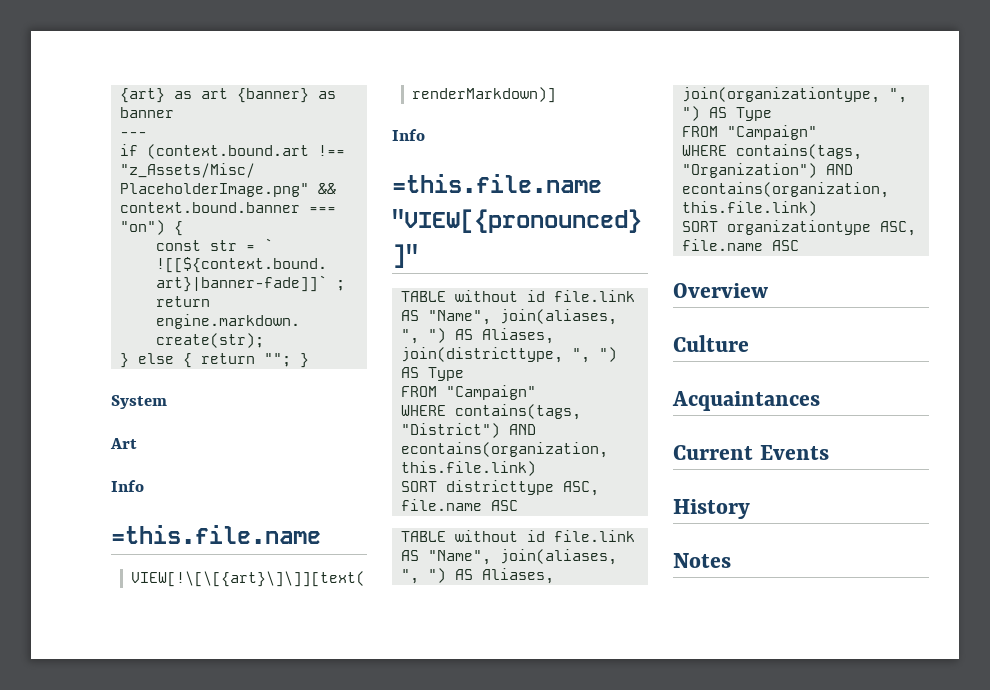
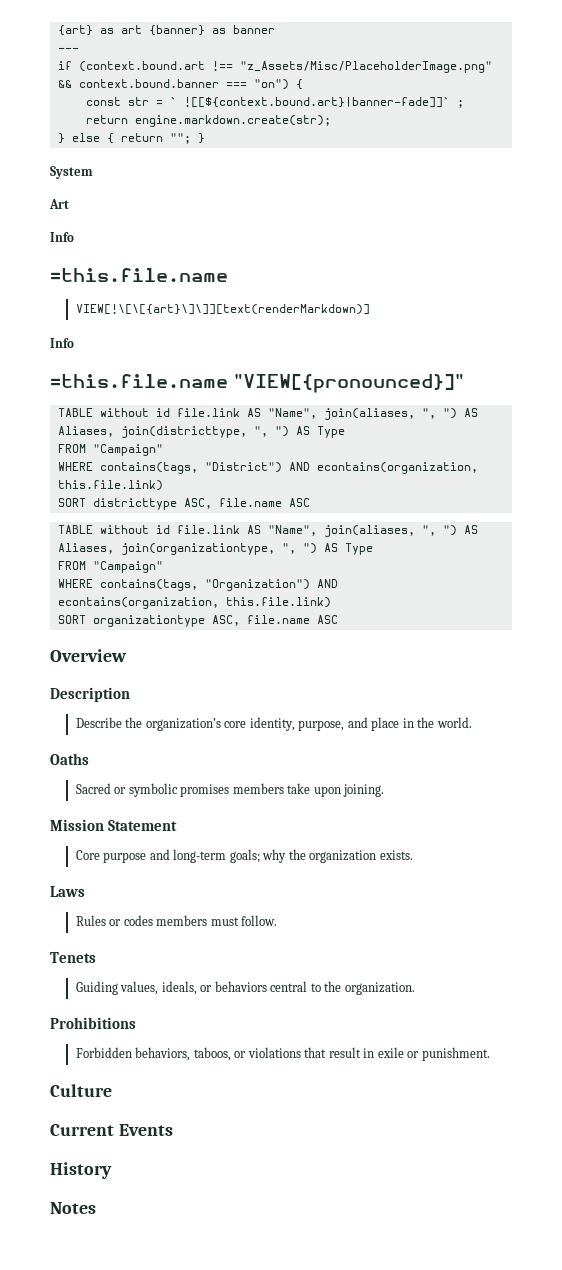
+ Description
+ Describe the organization’s core identity, purpose, and place in the world.
+ Oaths
+ Sacred or symbolic promises members take upon joining.
+ Mission Statement
+ Core purpose and long-term goals; why the organization exists.
+ Laws
+ Rules or codes members must follow.
+ Tenets
+ Guiding values, ideals, or behaviors central to the organization.
+ Prohibitions
+ Forbidden behaviors, taboos, or violations that result in exile or punishment.
- Acquaintances

